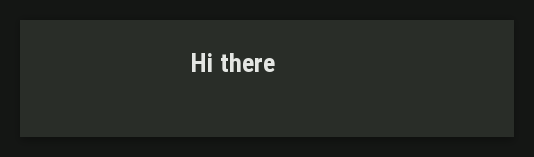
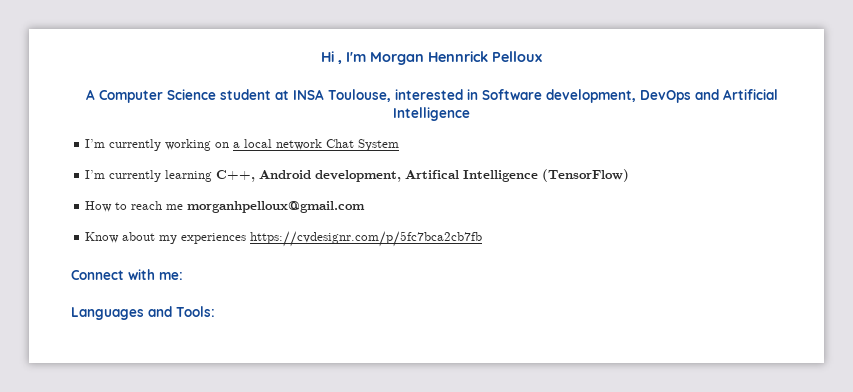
- Hi there
+ Hi , I'm Morgan Hennrick Pelloux
+ A Computer Science student at INSA Toulouse, interested in Software development, DevOps and Artificial Intelligence
+ I’m currently working on a local network Chat System
+ I’m currently learning C++, Android development, Artifical Intelligence (TensorFlow)
+ How to reach me morganhpelloux@gmail.com
+ Know about my experiences https://cvdesignr.com/p/5fc7bca2cb7fb
+ Connect with me:
+ Languages and Tools:

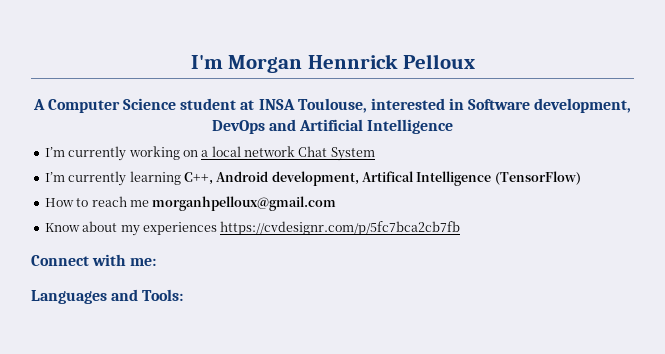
- Hi , I'm Morgan Hennrick Pelloux
+ I'm Morgan Hennrick Pelloux

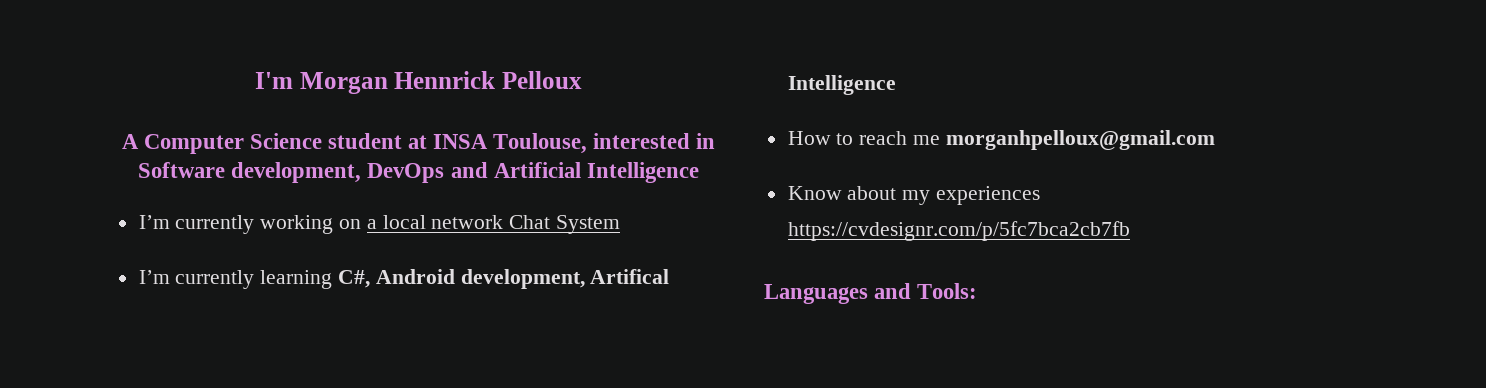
- I’m currently learning C++, Android development, Artifical Intelligence (TensorFlow)
+ I’m currently learning C#, Android development, Artifical Intelligence
- Connect with me:

